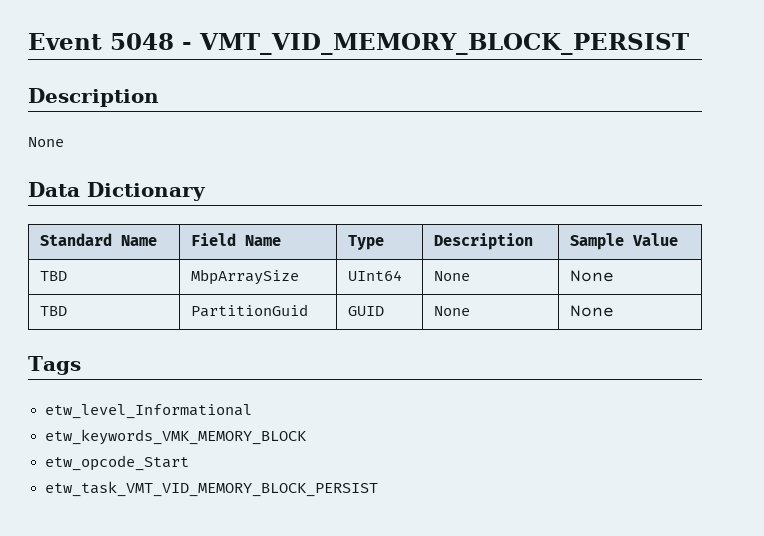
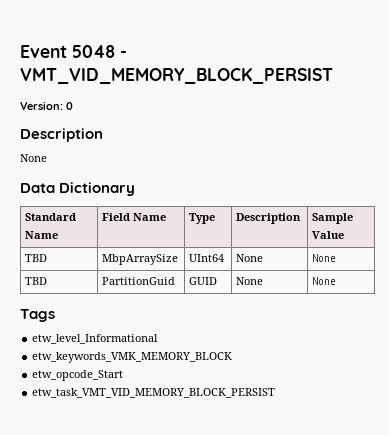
+ Version: 0

